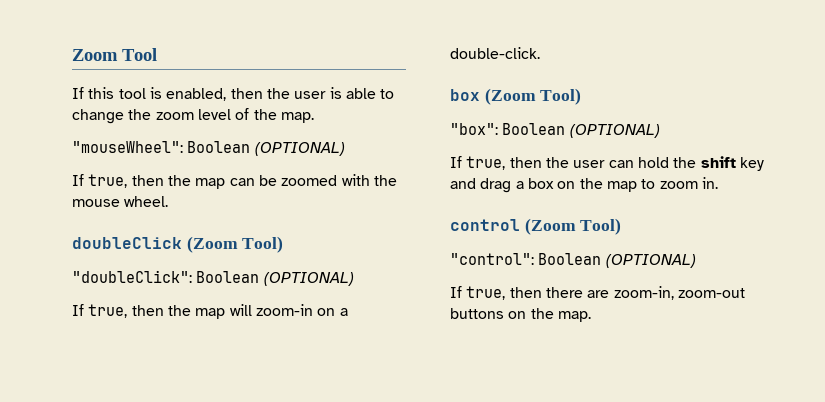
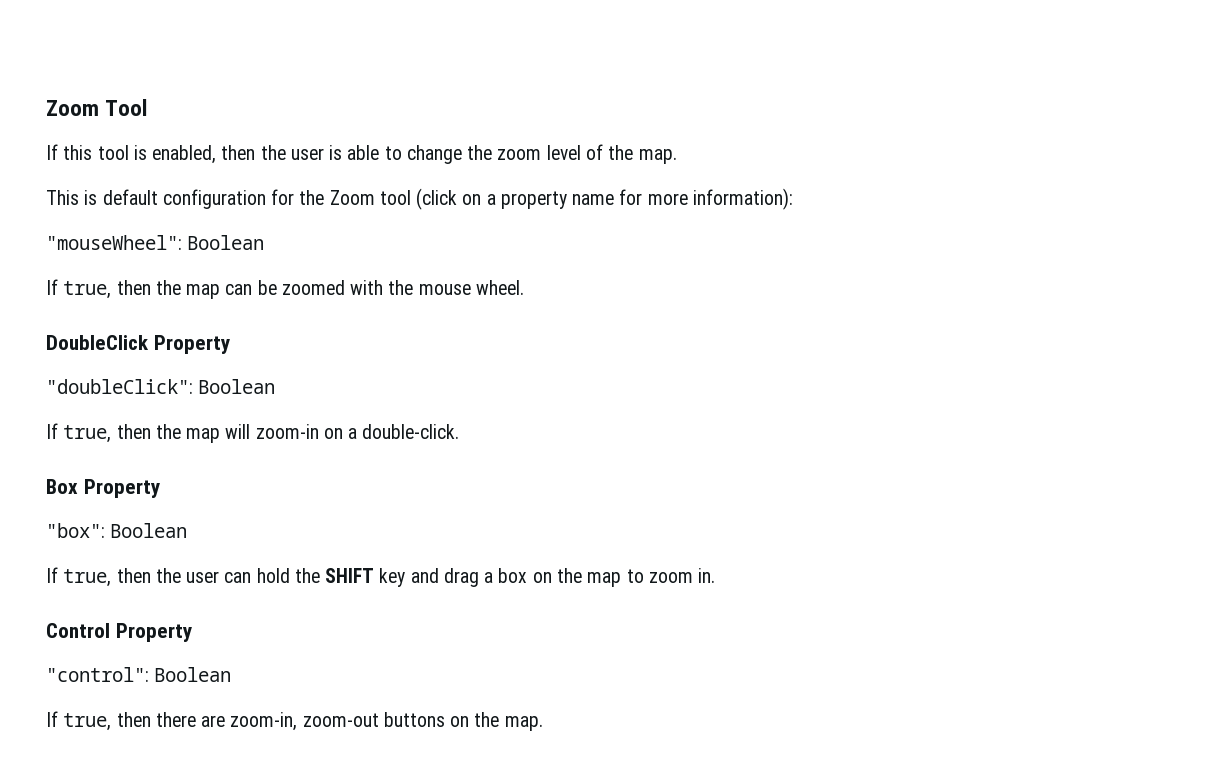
+ This is default configuration for the Zoom tool (click on a property name for more information):
- "mouseWheel": Boolean (OPTIONAL)
+ "mouseWheel": Boolean
- doubleClick (Zoom Tool)
+ DoubleClick Property
- "doubleClick": Boolean (OPTIONAL)
+ "doubleClick": Boolean
- box (Zoom Tool)
+ Box Property
- "box": Boolean (OPTIONAL)
+ "box": Boolean
- If true, then the user can hold the shift key and drag a box on the map to zoom in.
+ If true, then the user can hold the SHIFT key and drag a box on the map to zoom in.
- control (Zoom Tool)
+ Control Property
- "control": Boolean (OPTIONAL)
+ "control": Boolean

